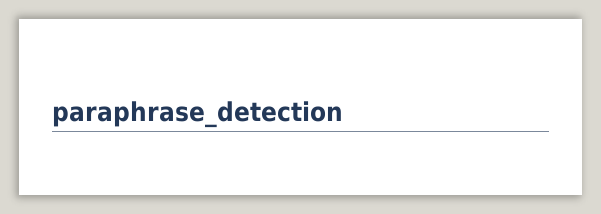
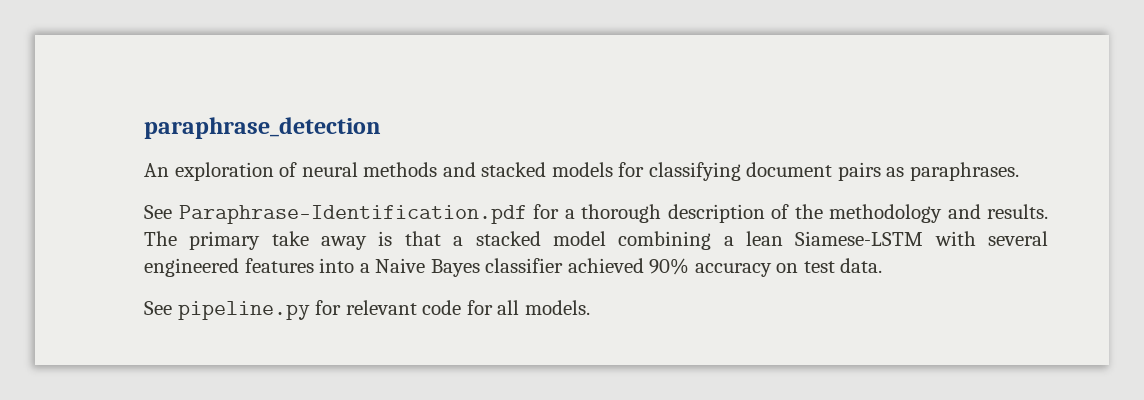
+ An exploration of neural methods and stacked models for classifying document pairs as paraphrases.
+ See Paraphrase-Identification.pdf for a thorough description of the methodology and results. The primary take away is that a stacked model combining a lean Siamese-LSTM with several engineered features into a Naive Bayes classifier achieved 90% accuracy on test data.
+ See pipeline.py for relevant code for all models.

